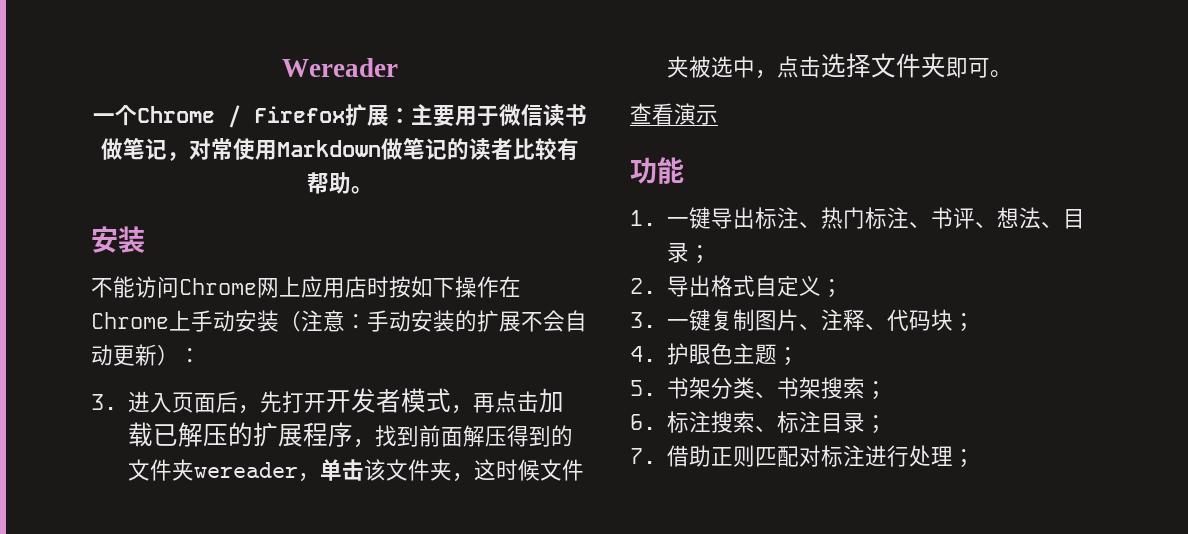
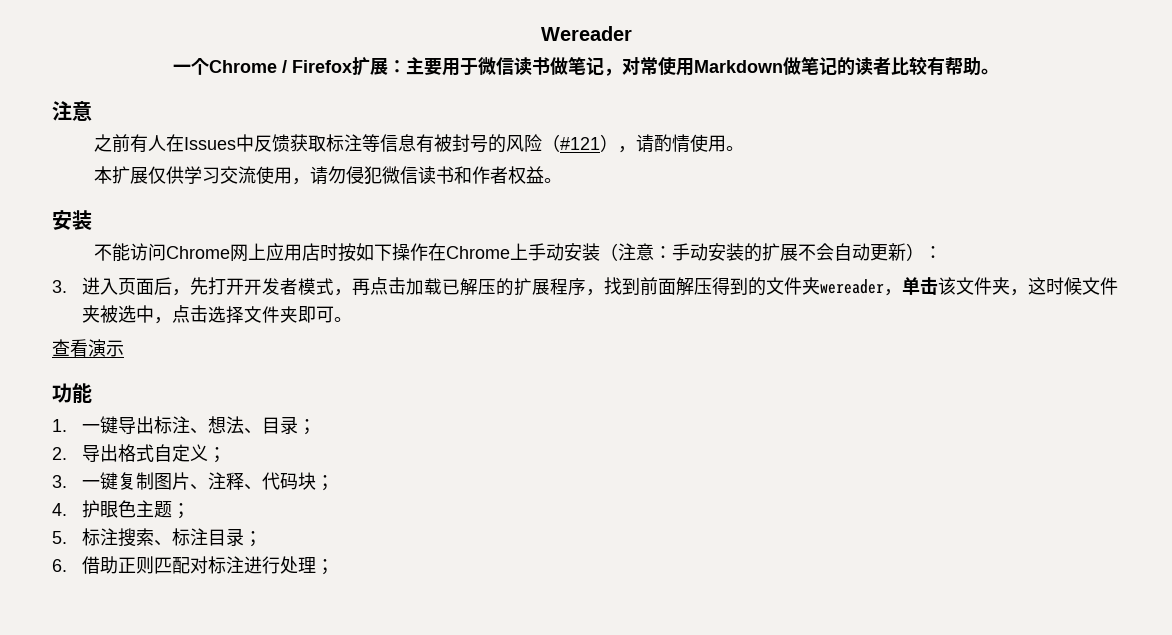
  一个Chrome / Firefox扩展：主要用于微信读书做笔记，对常使用Markdown做笔记的读者比较有帮助。
+ 注意
+ 之前有人在Issues中反馈获取标注等信息有被封号的风险（#121），请酌情使用。
+ 本扩展仅供学习交流使用，请勿侵犯微信读书和作者权益。
- 1.一键导出标注、热门标注、书评、想法、目录；
+ 1.一键导出标注、想法、目录；
- 5.书架分类、书架搜索；
- 6.标注搜索、标注目录；
+ 5.标注搜索、标注目录；
- 7.借助正则匹配对标注进行处理；
+ 6.借助正则匹配对标注进行处理；

